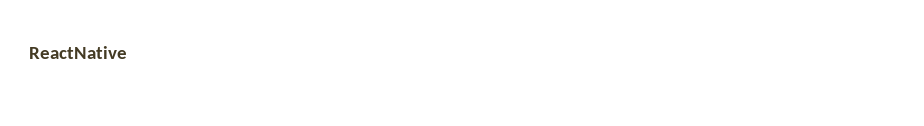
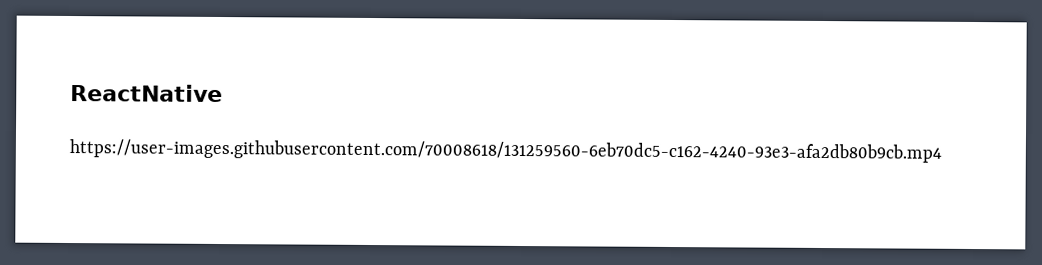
+ https://user-images.githubusercontent.com/70008618/131259560-6eb70dc5-c162-4240-93e3-afa2db80b9cb.mp4

